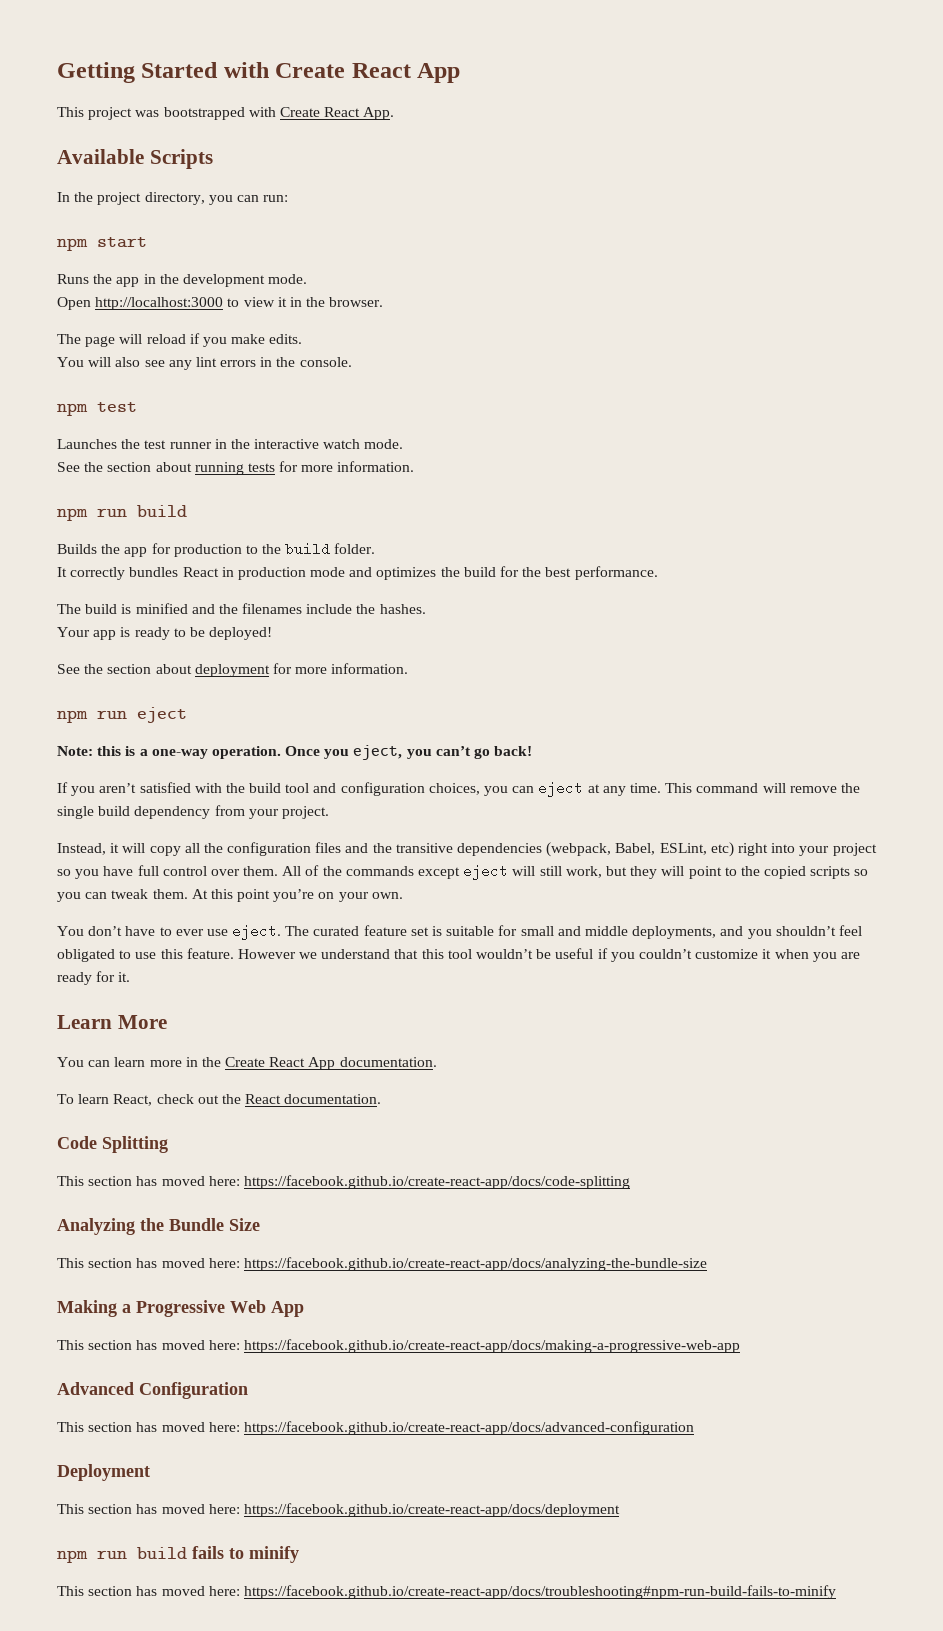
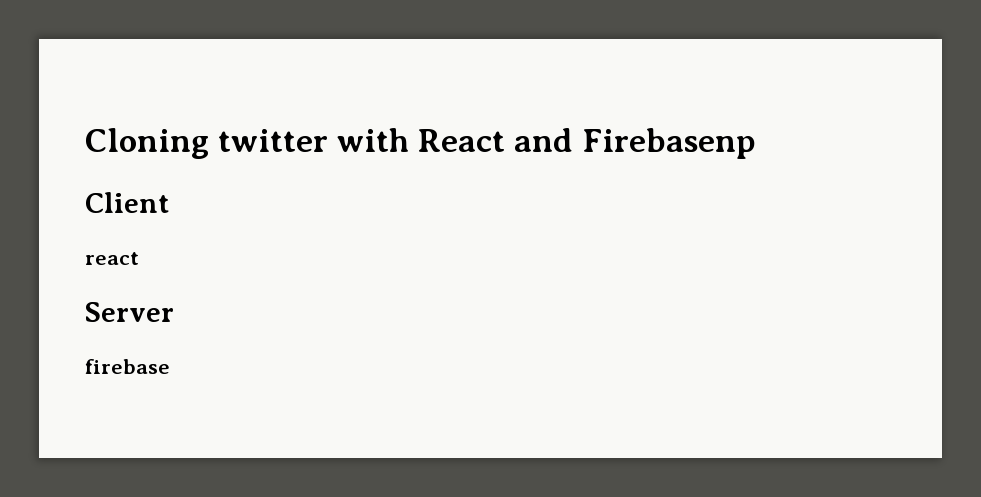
- Getting Started with Create React App
- This project was bootstrapped with Create React App.
- Available Scripts
- In the project directory, you can run:
- npm start
- Runs the app in the development mode.
- Open http://localhost:3000 to view it in the browser.
- The page will reload if you make edits.
- You will also see any lint errors in the console.
- npm test
- Launches the test runner in the interactive watch mode.
- See the section about running tests for more information.
- npm run build
- Builds the app for production to the build folder.
- It correctly bundles React in production mode and optimizes the build for the best performance.
- The build is minified and the filenames include the hashes.
- Your app is ready to be deployed!
- See the section about deployment for more information.
- npm run eject
- Note: this is a one-way operation. Once you eject, you can’t go back!
- If you aren’t satisfied with the build tool and configuration choices, you can eject at any time. This command will remove the single build dependency from your project.
- Instead, it will copy all the configuration files and the transitive dependencies (webpack, Babel, ESLint, etc) right into your project so you have full control over them. All of the commands except eject will still work, but they will point to the copied scripts so you can tweak them. At this point you’re on your own.
- You don’t have to ever use eject. The curated feature set is suitable for small and middle deployments, and you shouldn’t feel obligated to use this feature. However we understand that this tool wouldn’t be useful if you couldn’t customize it when you are ready for it.
- Learn More
- You can learn more in the Create React App documentation.
- To learn React, check out the React documentation.
- Code Splitting
- This section has moved here: https://facebook.github.io/create-react-app/docs/code-splitting
- Analyzing the Bundle Size
- This section has moved here: https://facebook.github.io/create-react-app/docs/analyzing-the-bundle-size
- Making a Progressive Web App
- This section has moved here: https://facebook.github.io/create-react-app/docs/making-a-progressive-web-app
- Advanced Configuration
- This section has moved here: https://facebook.github.io/create-react-app/docs/advanced-configuration
- Deployment
- This section has moved here: https://facebook.github.io/create-react-app/docs/deployment
- npm run build fails to minify
- This section has moved here: https://facebook.github.io/create-react-app/docs/troubleshooting#npm-run-build-fails-to-minify
+ Cloning twitter with React and Firebasenp
+ Client
+ react
+ Server
+ firebase

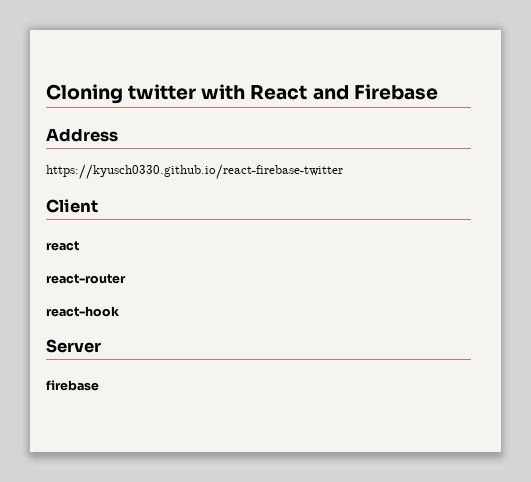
- Cloning twitter with React and Firebasenp
+ Cloning twitter with React and Firebase
+ Address
+ https://kyusch0330.github.io/react-firebase-twitter
+ react-router
+ react-hook

